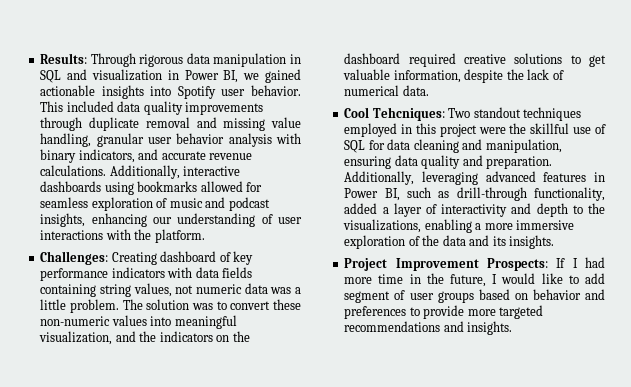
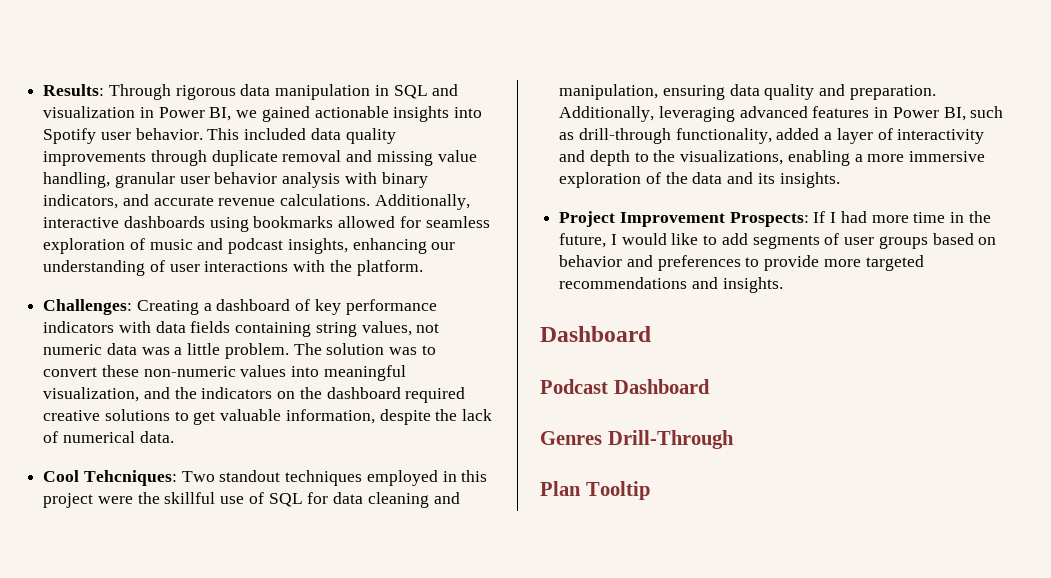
- Challenges: Creating dashboard of key performance indicators with data fields containing string values, not numeric data was a little problem.
+ Challenges: Creating a dashboard of key performance indicators with data fields containing string values, not numeric data was a little problem.
- Project Improvement Prospects: If I had more time in the future, I would like to add segment of user groups based on behavior and preferences to provide more targeted recommendations and insights.
+ Project Improvement Prospects: If I had more time in the future, I would like to add segments of user groups based on behavior and preferences to provide more targeted recommendations and insights.
+ Dashboard
+ Podcast Dashboard
+ Genres Drill-Through
+ Plan Tooltip

